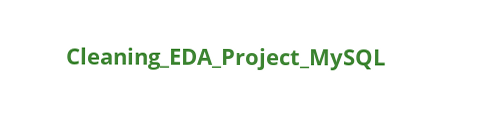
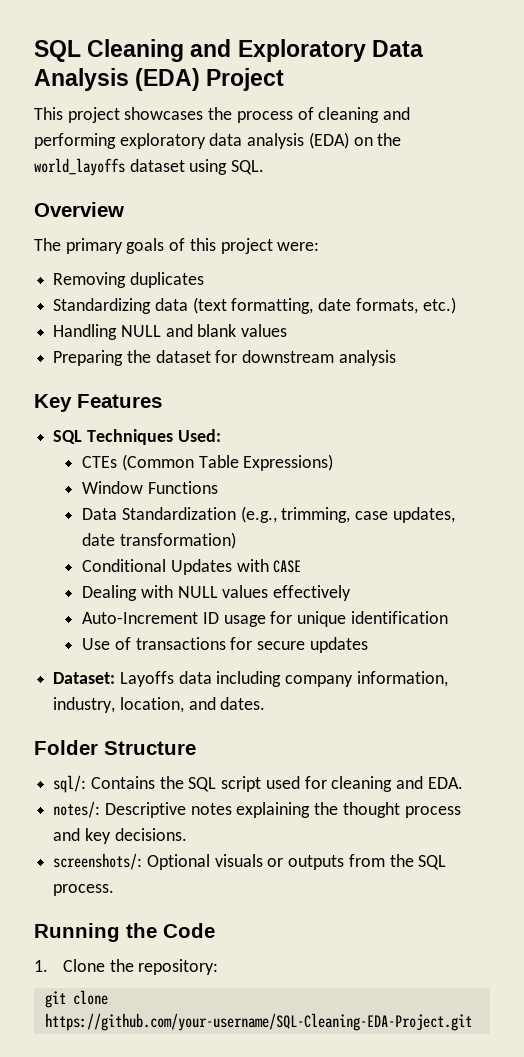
- Cleaning_EDA_Project_MySQL
+ SQL Cleaning and Exploratory Data Analysis (EDA) Project
+ This project showcases the process of cleaning and performing exploratory data analysis (EDA) on the world_layoffs dataset using SQL.
+ Overview
+ The primary goals of this project were:
+ Removing duplicates
+ Standardizing data (text formatting, date formats, etc.)
+ Handling NULL and blank values
+ Preparing the dataset for downstream analysis
+ Key Features
+ SQL Techniques Used:
+ CTEs (Common Table Expressions)
+ Window Functions
+ Data Standardization (e.g., trimming, case updates, date transformation)
+ Conditional Updates with CASE
+ Dealing with NULL values effectively
+ Auto-Increment ID usage for unique identification
+ Use of transactions for secure updates
+ Dataset: Layoffs data including company information, industry, location, and dates.
+ Folder Structure
+ sql/: Contains the SQL script used for cleaning and EDA.
+ notes/: Descriptive notes explaining the thought process and key decisions.
+ screenshots/: Optional visuals or outputs from the SQL process.
+ Running the Code
+ 1. Clone the repository:
+ git clone https://github.com/your-username/SQL-Cleaning-EDA-Project.git

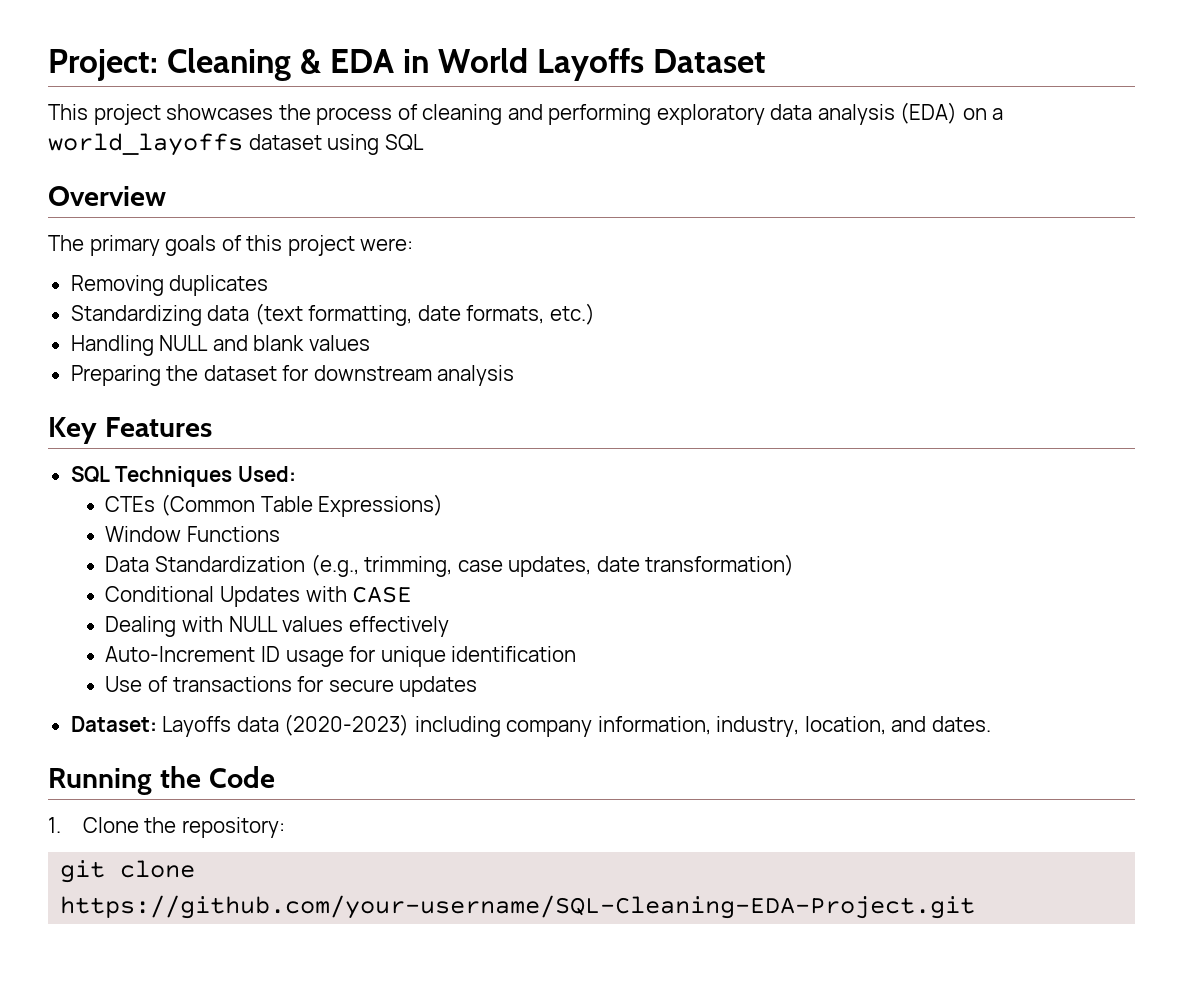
- SQL Cleaning and Exploratory Data Analysis (EDA) Project
+ Project: Cleaning & EDA in World Layoffs Dataset
- This project showcases the process of cleaning and performing exploratory data analysis (EDA) on the world_layoffs dataset using SQL.
+ This project showcases the process of cleaning and performing exploratory data analysis (EDA) on a world_layoffs dataset using SQL
- Dataset: Layoffs data including company information, industry, location, and dates.
+ Dataset: Layoffs data (2020-2023) including company information, industry, location, and dates.
- Folder Structure
- sql/: Contains the SQL script used for cleaning and EDA.
- notes/: Descriptive notes explaining the thought process and key decisions.
- screenshots/: Optional visuals or outputs from the SQL process.

